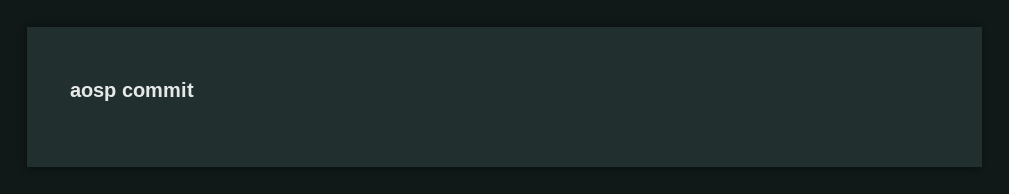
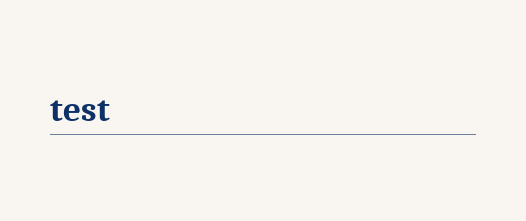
- aosp commit
+ test

